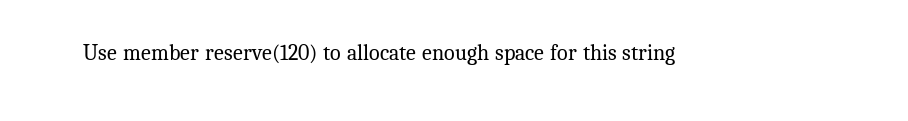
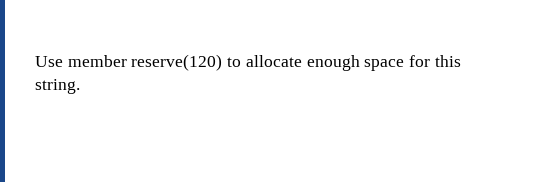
- Use member reserve(120) to allocate enough space for this string
+ Use member reserve(120) to allocate enough space for this string.

